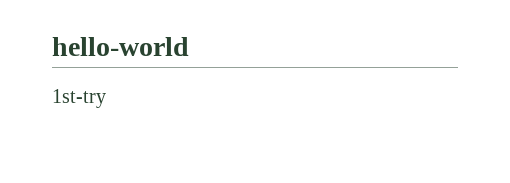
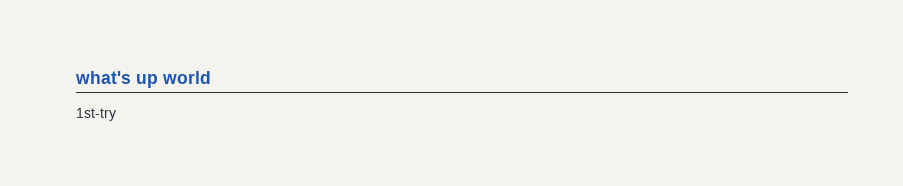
- hello-world
+ what's up world

